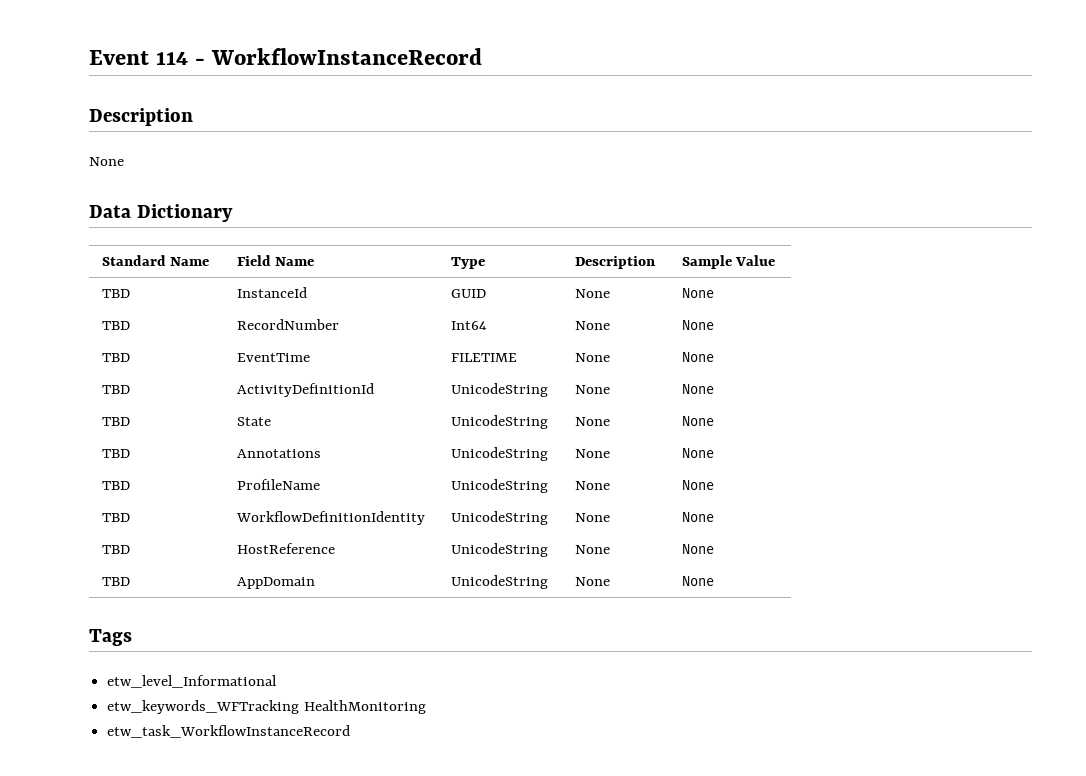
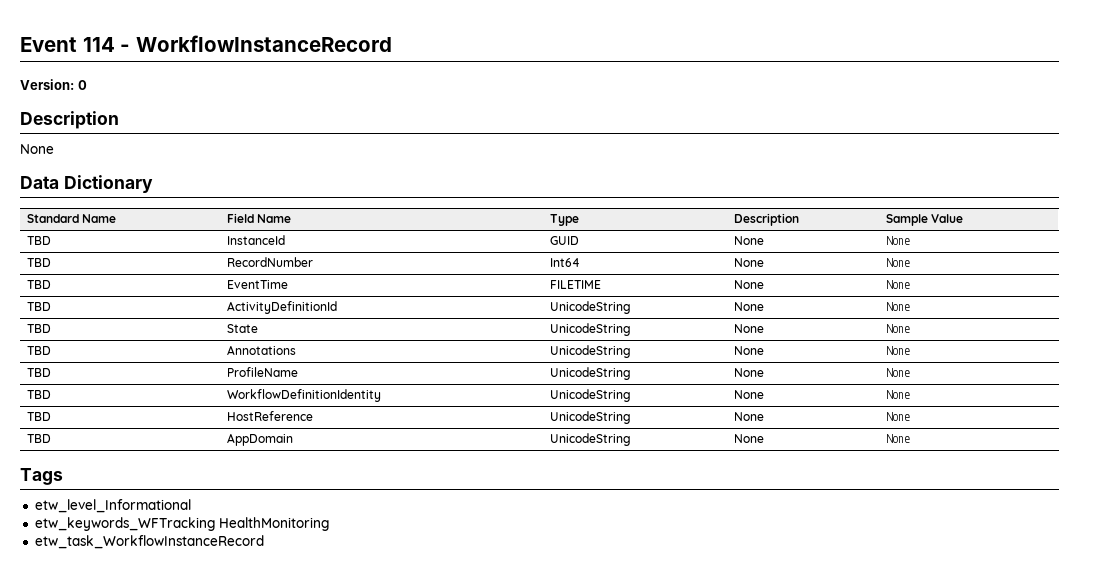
+ Version: 0

